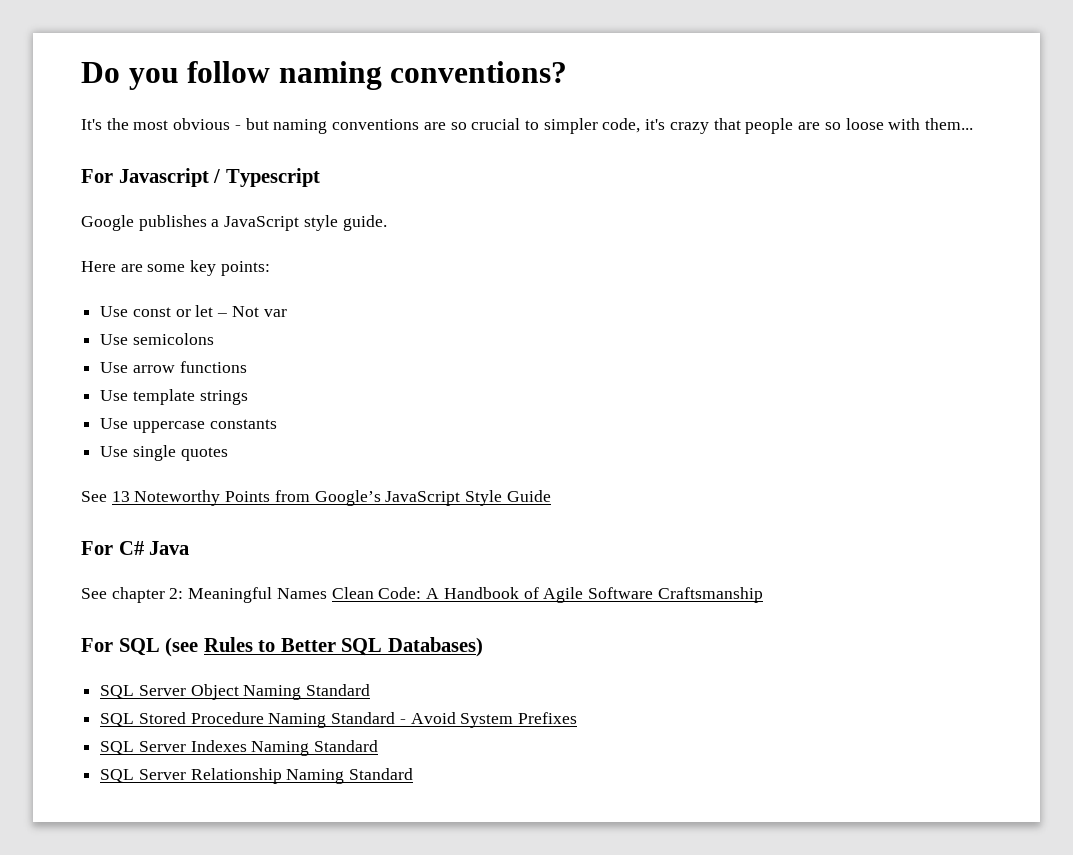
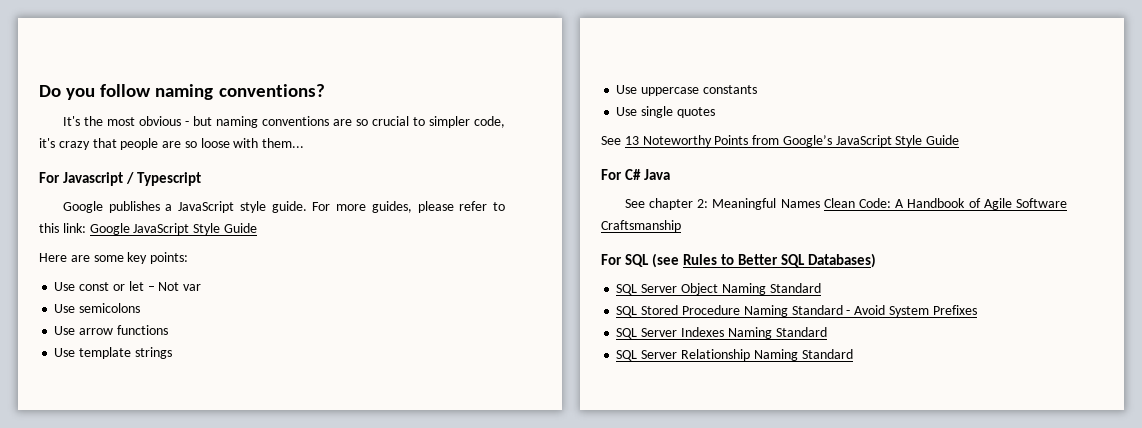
+ For more guides, please refer to this link: Google JavaScript Style Guide

